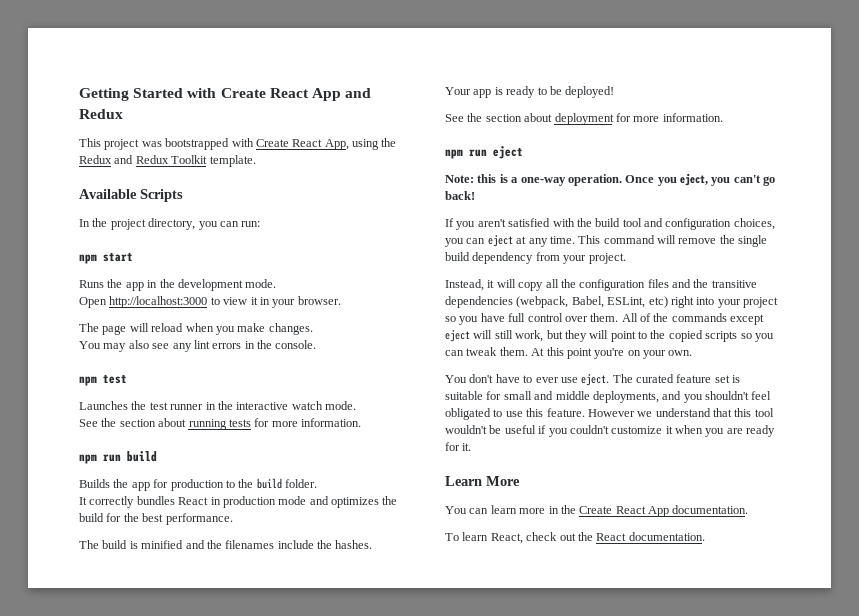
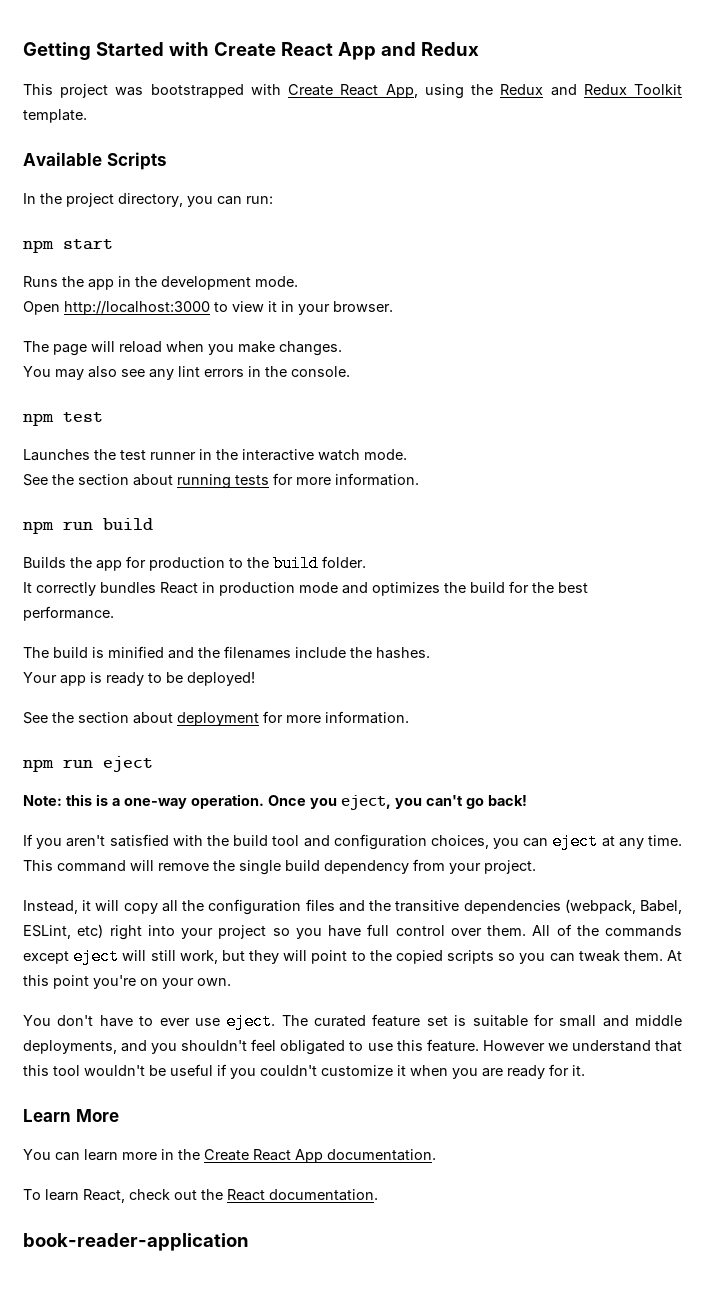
+ book-reader-application

